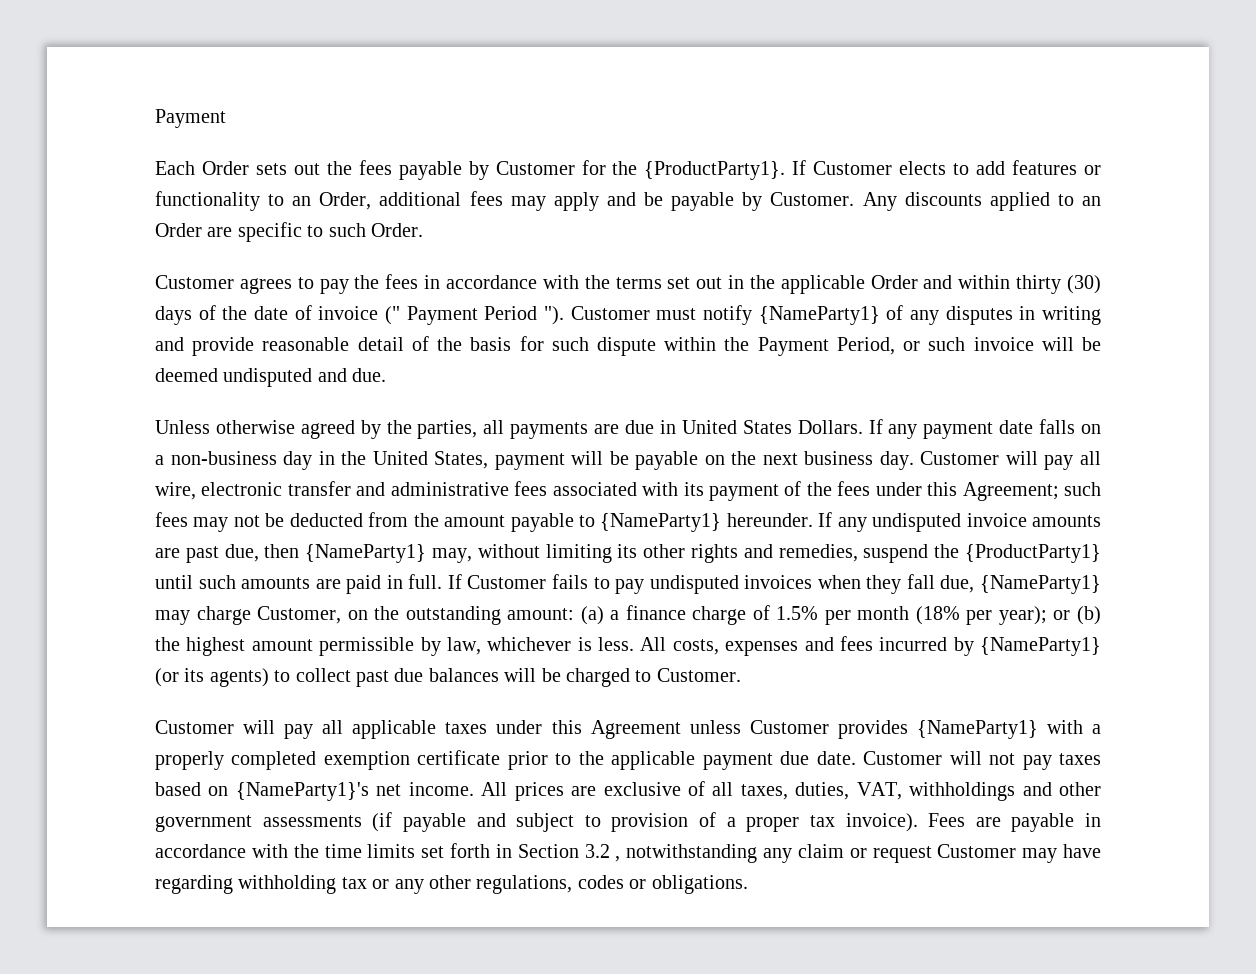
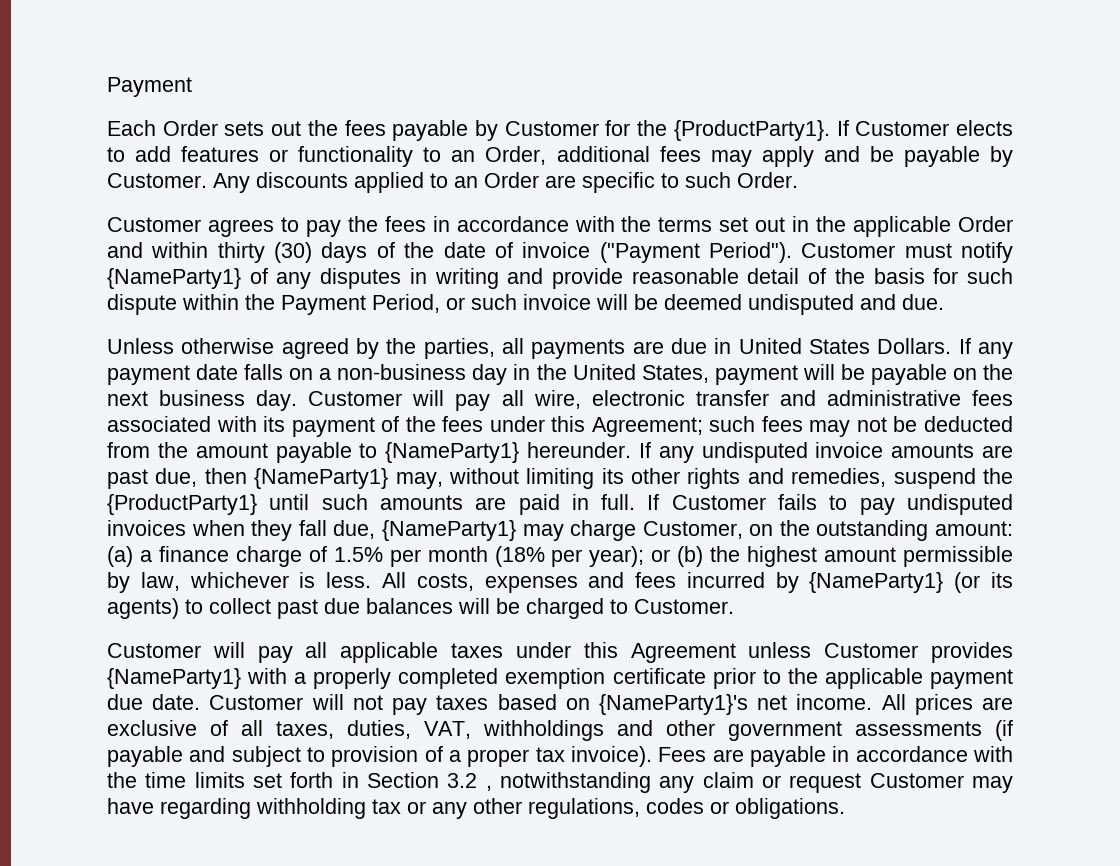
- Customer agrees to pay the fees in accordance with the terms set out in the applicable Order and within thirty (30) days of the date of invoice (" Payment Period ").
+ Customer agrees to pay the fees in accordance with the terms set out in the applicable Order and within thirty (30) days of the date of invoice ("Payment Period").

